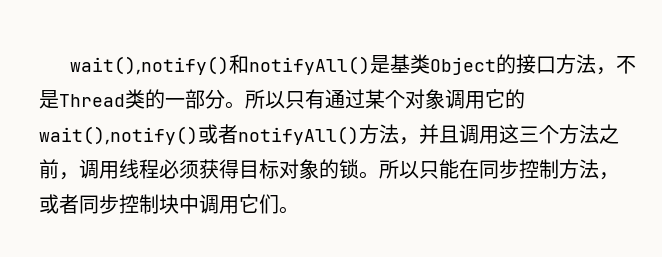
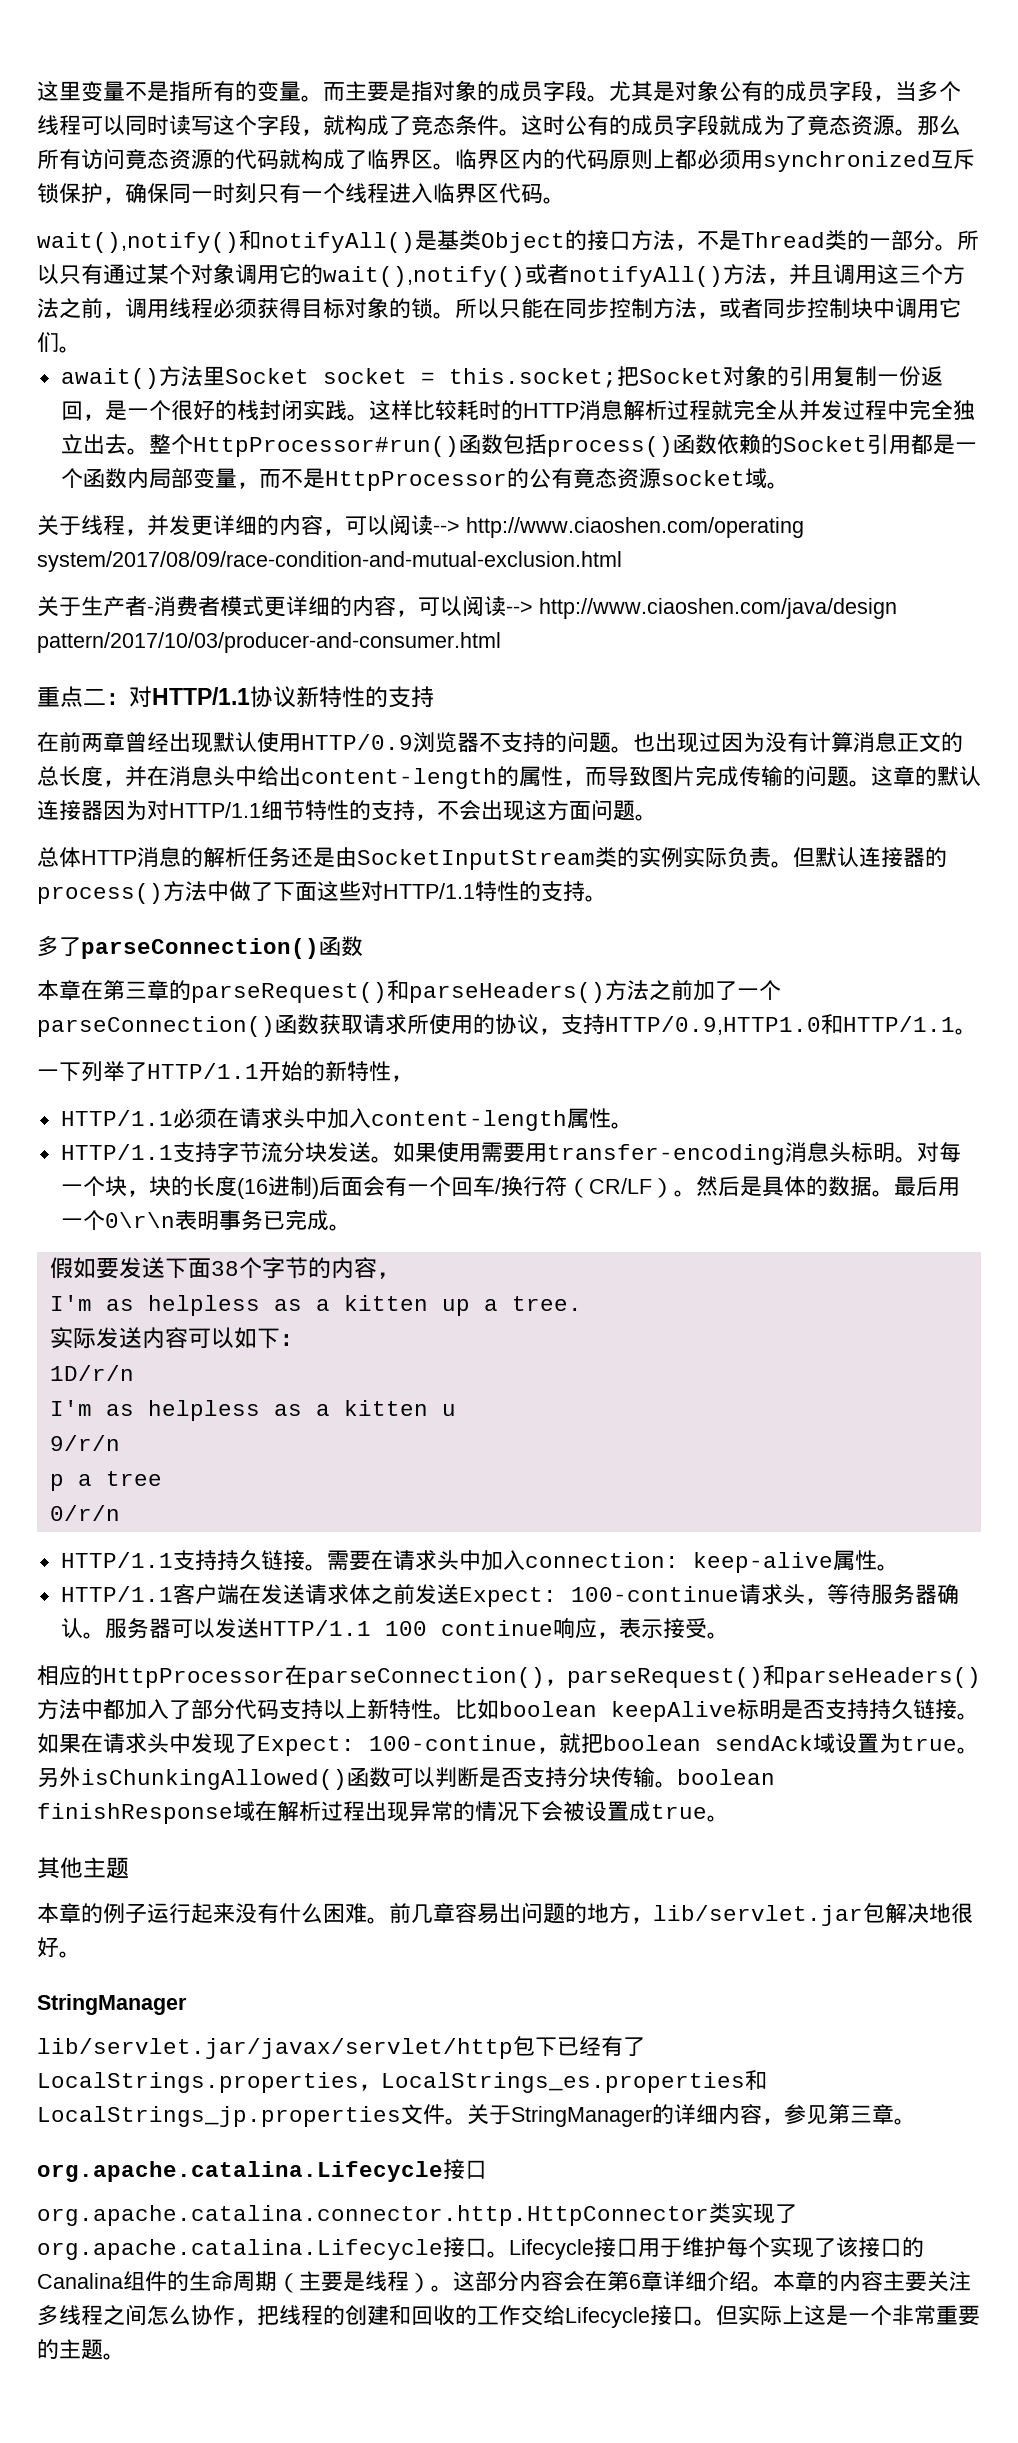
+ 这里变量不是指所有的变量。而主要是指对象的成员字段。尤其是对象公有的成员字段，当多个线程可以同时读写这个字段，就构成了竞态条件。这时公有的成员字段就成为了竟态资源。那么所有访问竟态资源的代码就构成了临界区。临界区内的代码原则上都必须用synchronized互斥锁保护，确保同一时刻只有一个线程进入临界区代码。
+ await()方法里Socket socket = this.socket;把Socket对象的引用复制一份返回，是一个很好的栈封闭实践。这样比较耗时的HTTP消息解析过程就完全从并发过程中完全独立出去。整个HttpProcessor#run()函数包括process()函数依赖的Socket引用都是一个函数内局部变量，而不是HttpProcessor的公有竟态资源socket域。
+ 关于线程，并发更详细的内容，可以阅读--> http://www.ciaoshen.com/operating system/2017/08/09/race-condition-and-mutual-exclusion.html
+ 关于生产者-消费者模式更详细的内容，可以阅读--> http://www.ciaoshen.com/java/design pattern/2017/10/03/producer-and-consumer.html
+ 重点二：对HTTP/1.1协议新特性的支持
+ 在前两章曾经出现默认使用HTTP/0.9浏览器不支持的问题。也出现过因为没有计算消息正文的总长度，并在消息头中给出content-length的属性，而导致图片完成传输的问题。这章的默认连接器因为对HTTP/1.1细节特性的支持，不会出现这方面问题。
+ 总体HTTP消息的解析任务还是由SocketInputStream类的实例实际负责。但默认连接器的process()方法中做了下面这些对HTTP/1.1特性的支持。
+ 多了parseConnection()函数
+ 本章在第三章的parseRequest()和parseHeaders()方法之前加了一个parseConnection()函数获取请求所使用的协议，支持HTTP/0.9,HTTP1.0和HTTP/1.1。
+ 一下列举了HTTP/1.1开始的新特性，
+ HTTP/1.1必须在请求头中加入content-length属性。
+ HTTP/1.1支持字节流分块发送。如果使用需要用transfer-encoding消息头标明。对每一个块，块的长度(16进制)后面会有一个回车/换行符（CR/LF）。然后是具体的数据。最后用一个0\r\n表明事务已完成。
+ 假如要发送下面38个字节的内容，
+ I'm as helpless as a kitten up a tree.
+ 实际发送内容可以如下：
+ 1D/r/n
+ I'm as helpless as a kitten u
+ 9/r/n
+ p a tree
+ 0/r/n
+ HTTP/1.1支持持久链接。需要在请求头中加入connection: keep-alive属性。
+ HTTP/1.1客户端在发送请求体之前发送Expect: 100-continue请求头，等待服务器确认。服务器可以发送HTTP/1.1 100 continue响应，表示接受。
+ 相应的HttpProcessor在parseConnection()，parseRequest()和parseHeaders()方法中都加入了部分代码支持以上新特性。比如boolean keepAlive标明是否支持持久链接。如果在请求头中发现了Expect: 100-continue，就把boolean sendAck域设置为true。另外isChunkingAllowed()函数可以判断是否支持分块传输。boolean finishResponse域在解析过程出现异常的情况下会被设置成true。
+ 其他主题
+ 本章的例子运行起来没有什么困难。前几章容易出问题的地方，lib/servlet.jar包解决地很好。
+ StringManager
+ lib/servlet.jar/javax/servlet/http包下已经有了LocalStrings.properties，LocalStrings_es.properties和LocalStrings_jp.properties文件。关于StringManager的详细内容，参见第三章。
+ org.apache.catalina.Lifecycle接口
+ org.apache.catalina.connector.http.HttpConnector类实现了org.apache.catalina.Lifecycle接口。Lifecycle接口用于维护每个实现了该接口的Canalina组件的生命周期（主要是线程）。这部分内容会在第6章详细介绍。本章的内容主要关注多线程之间怎么协作，把线程的创建和回收的工作交给Lifecycle接口。但实际上这是一个非常重要的主题。

